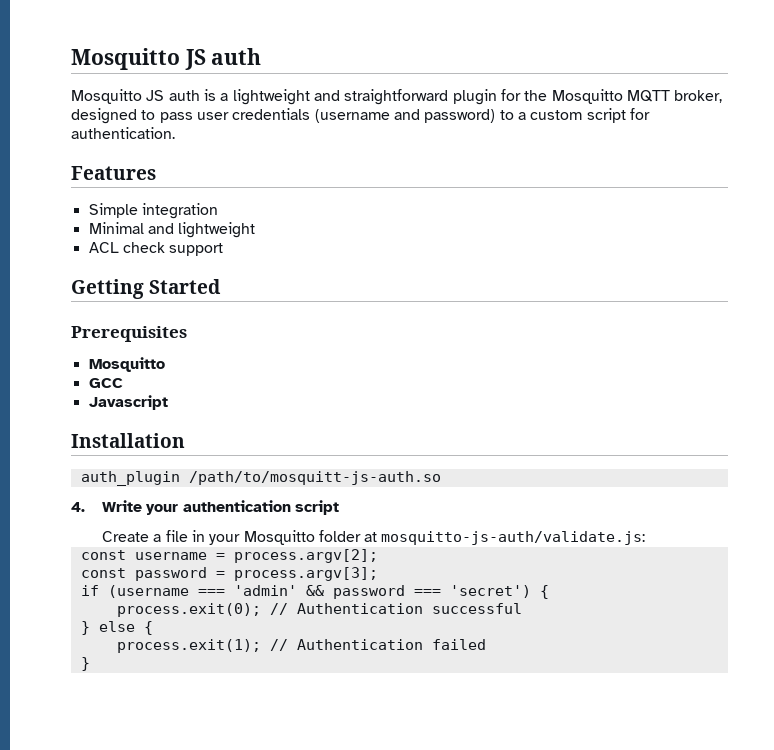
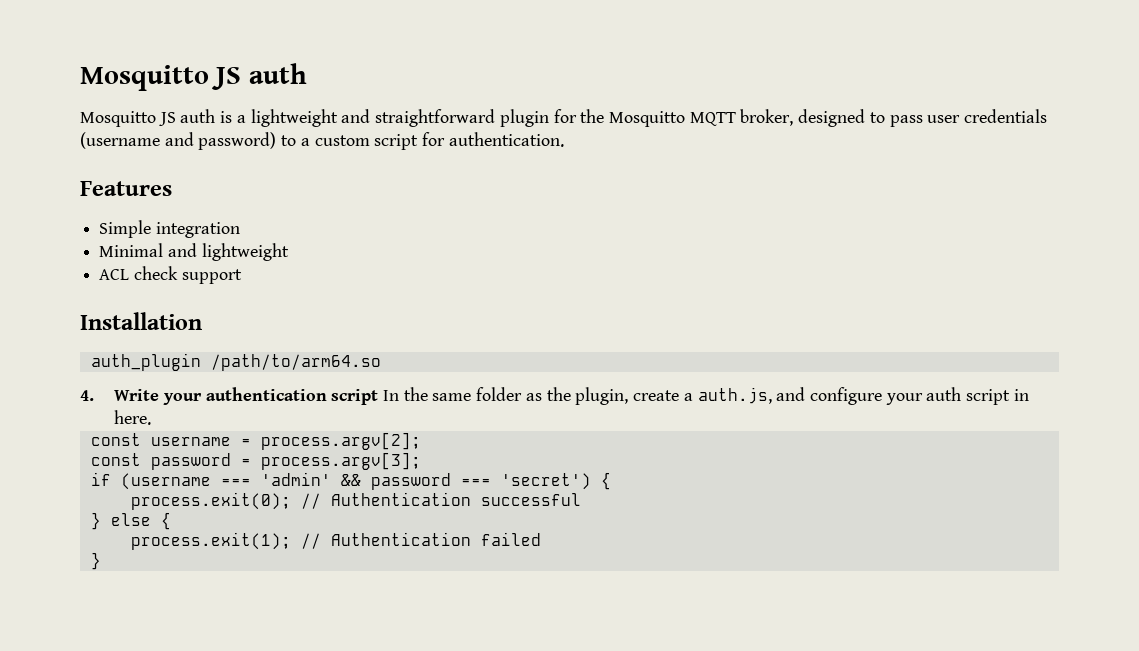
- Getting Started
- Prerequisites
- Mosquitto
- GCC
- Javascript
- auth_plugin /path/to/mosquitt-js-auth.so
+ auth_plugin /path/to/arm64.so
- 4. Write your authentication script
- Create a file in your Mosquitto folder at mosquitto-js-auth/validate.js:
+ 4. Write your authentication script In the same folder as the plugin, create a auth.js, and configure your auth script in here.

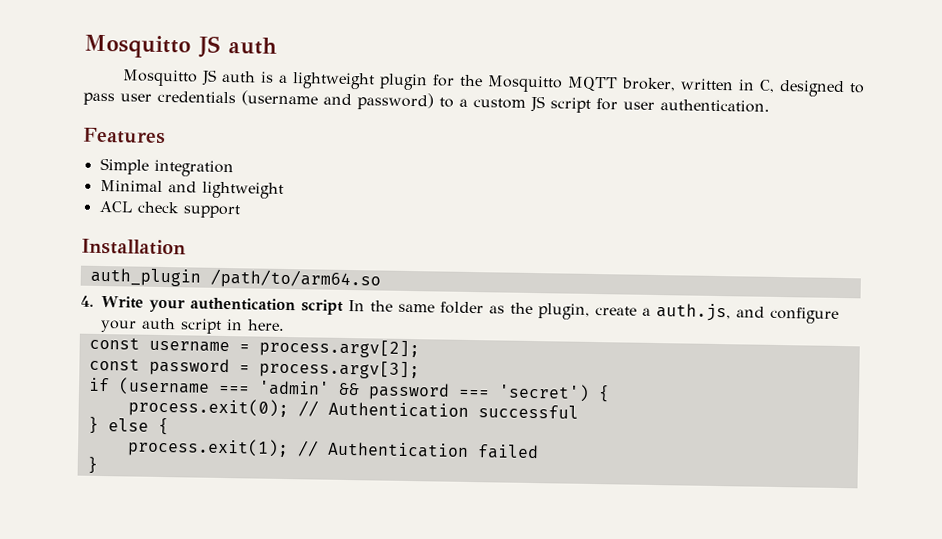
- Mosquitto JS auth is a lightweight and straightforward plugin for the Mosquitto MQTT broker, designed to pass user credentials (username and password) to a custom script for authentication.
+ Mosquitto JS auth is a lightweight plugin for the Mosquitto MQTT broker, written in C, designed to pass user credentials (username and password) to a custom JS script for user authentication.

